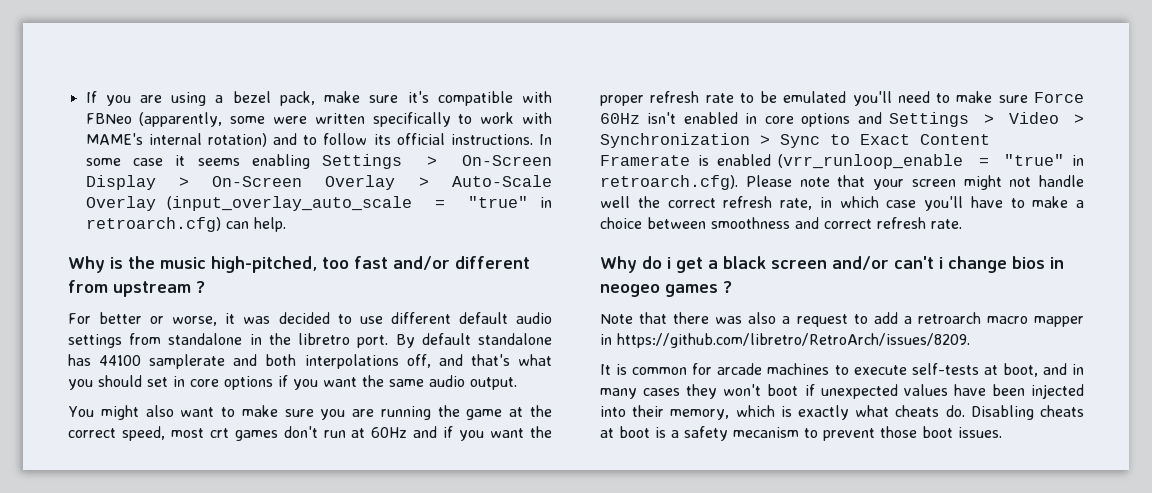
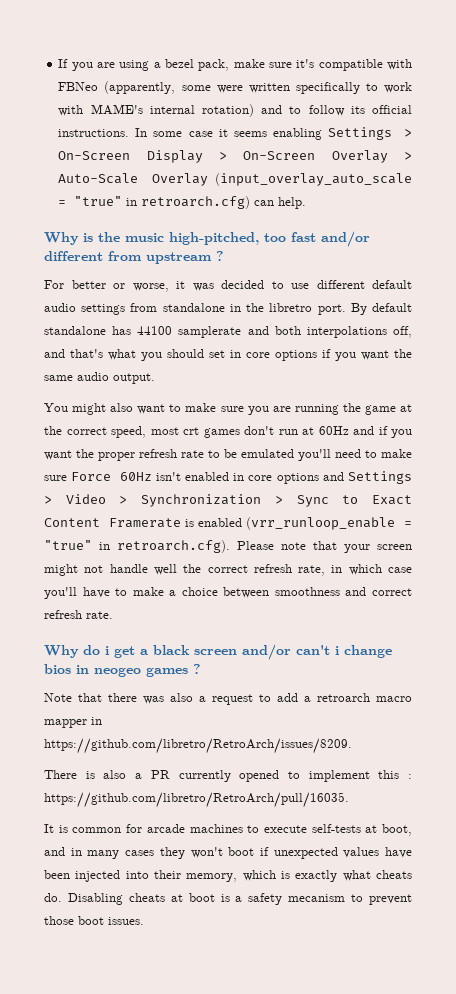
+ There is also a PR currently opened to implement this : https://github.com/libretro/RetroArch/pull/16035.

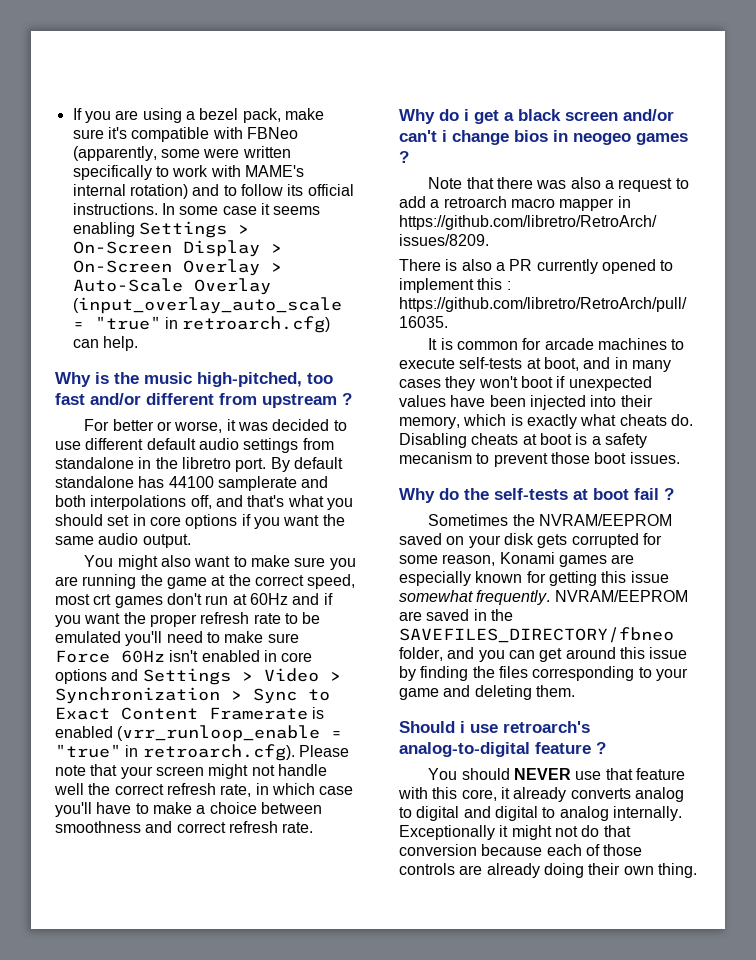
+ Why do the self-tests at boot fail ?
+ Sometimes the NVRAM/EEPROM saved on your disk gets corrupted for some reason, Konami games are especially known for getting this issue somewhat frequently. NVRAM/EEPROM are saved in the SAVEFILES_DIRECTORY/fbneo folder, and you can get around this issue by finding the files corresponding to your game and deleting them.
+ Should i use retroarch's analog-to-digital feature ?
+ You should NEVER use that feature with this core, it already converts analog to digital and digital to analog internally. Exceptionally it might not do that conversion because each of those controls are already doing their own thing.

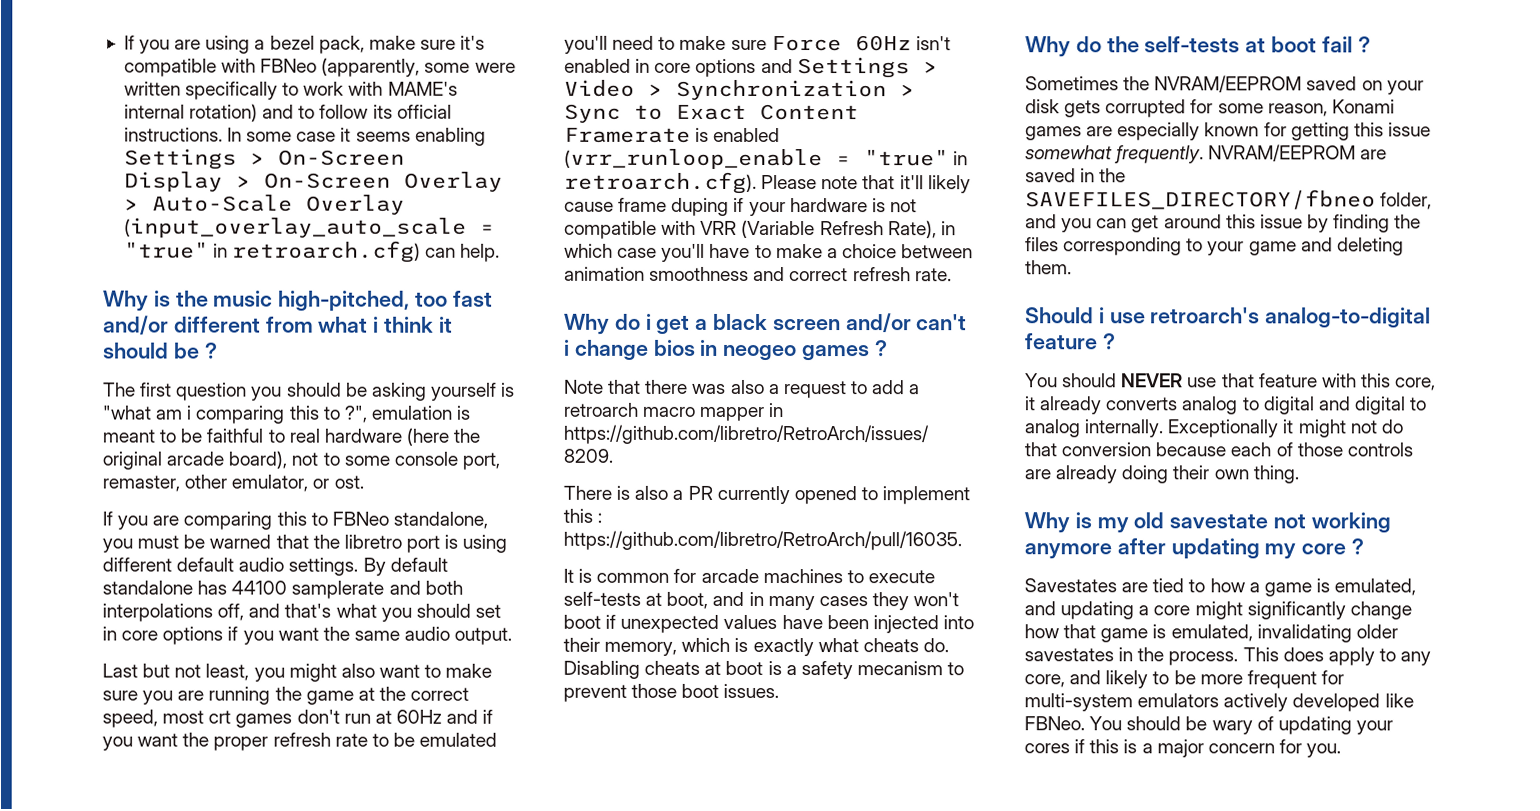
- Why is the music high-pitched, too fast and/or different from upstream ?
- For better or worse, it was decided to use different default audio settings from standalone in the libretro port.
+ Why is the music high-pitched, too fast and/or different from what i think it should be ?
+ The first question you should be asking yourself is "what am i comparing this to ?", emulation is meant to be faithful to real hardware (here the original arcade board), not to some console port, remaster, other emulator, or ost.
+ If you are comparing this to FBNeo standalone, you must be warned that the libretro port is using different default audio settings.
- You might also want to make sure you are running the game at the correct speed, most crt games don't run at 60Hz and if you want the proper refresh rate to be emulated you'll need to make sure Force 60Hz isn't enabled in core options and Settings > Video > Synchronization > Sync to Exact Content Framerate is enabled (vrr_runloop_enable = "true" in retroarch.cfg). Please note that your screen might not handle well the correct refresh rate, in which case you'll have to make a choice between smoothness and correct refresh rate.
+ Last but not least, you might also want to make sure you are running the game at the correct speed, most crt games don't run at 60Hz and if you want the proper refresh rate to be emulated you'll need to make sure Force 60Hz isn't enabled in core options and Settings > Video > Synchronization > Sync to Exact Content Framerate is enabled (vrr_runloop_enable = "true" in retroarch.cfg). Please note that it'll likely cause frame duping if your hardware is not compatible with VRR (Variable Refresh Rate), in which case you'll have to make a choice between animation smoothness and correct refresh rate.
+ Why is my old savestate not working anymore after updating my core ?
+ Savestates are tied to how a game is emulated, and updating a core might significantly change how that game is emulated, invalidating older savestates in the process. This does apply to any core, and likely to be more frequent for multi-system emulators actively developed like FBNeo. You should be wary of updating your cores if this is a major concern for you.

